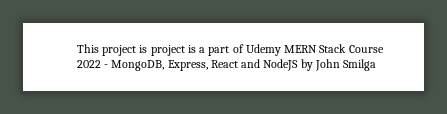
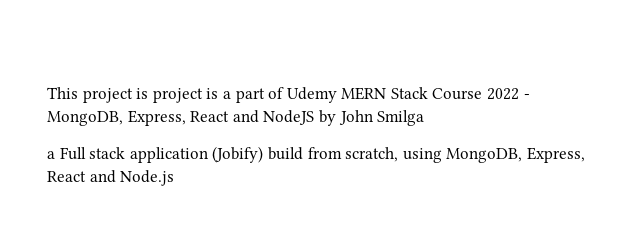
+ a Full stack application (Jobify) build from scratch, using MongoDB, Express, React and Node.js

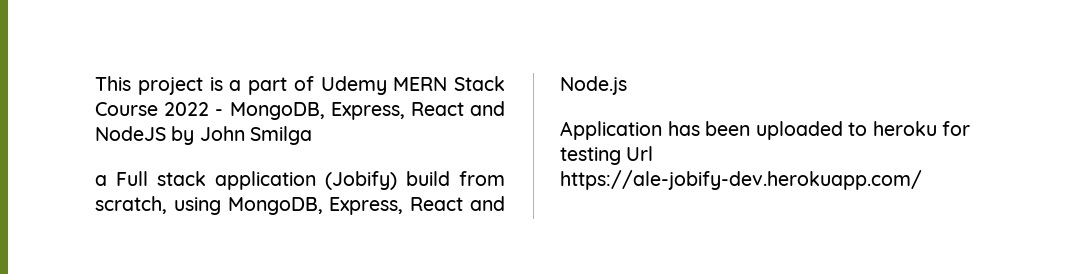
- This project is project is a part of Udemy MERN Stack Course 2022 - MongoDB, Express, React and NodeJS by John Smilga
+ This project is a part of Udemy MERN Stack Course 2022 - MongoDB, Express, React and NodeJS by John Smilga
+ Application has been uploaded to heroku for testing Url https://ale-jobify-dev.herokuapp.com/

